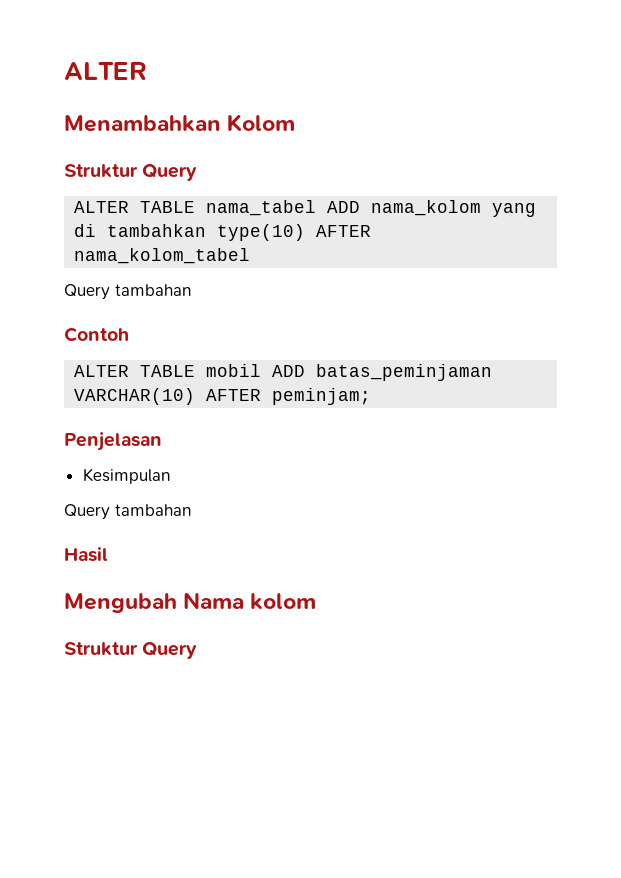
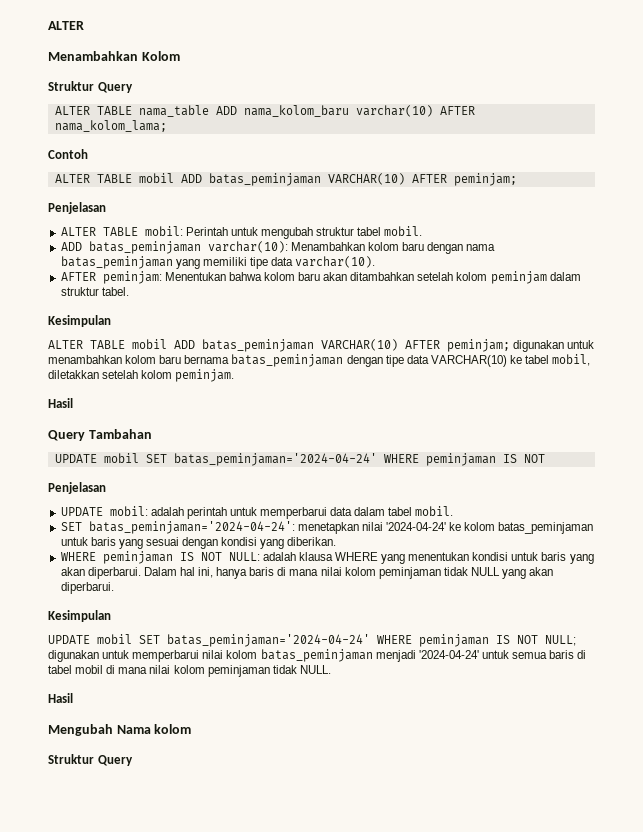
- ALTER TABLE nama_tabel ADD nama_kolom yang di tambahkan type(10) AFTER nama_kolom_tabel
- Query tambahan
+ ALTER TABLE nama_table ADD nama_kolom_baru varchar(10) AFTER nama_kolom_lama;
+ ALTER TABLE mobil: Perintah untuk mengubah struktur tabel mobil.
+ ADD batas_peminjaman varchar(10): Menambahkan kolom baru dengan nama batas_peminjaman yang memiliki tipe data varchar(10).
+ AFTER peminjam: Menentukan bahwa kolom baru akan ditambahkan setelah kolom peminjam dalam struktur tabel.
  Kesimpulan
- Query tambahan
+ ALTER TABLE mobil ADD batas_peminjaman VARCHAR(10) AFTER peminjam; digunakan untuk menambahkan kolom baru bernama batas_peminjaman dengan tipe data VARCHAR(10) ke tabel mobil, diletakkan setelah kolom peminjam.
+ Hasil
+ Query Tambahan
+ UPDATE mobil SET batas_peminjaman='2024-04-24' WHERE peminjaman IS NOT
+ Penjelasan
+ UPDATE mobil: adalah perintah untuk memperbarui data dalam tabel mobil.
+ SET batas_peminjaman='2024-04-24': menetapkan nilai '2024-04-24' ke kolom batas_peminjaman untuk baris yang sesuai dengan kondisi yang diberikan.
+ WHERE peminjaman IS NOT NULL: adalah klausa WHERE yang menentukan kondisi untuk baris yang akan diperbarui. Dalam hal ini, hanya baris di mana nilai kolom peminjaman tidak NULL yang akan diperbarui.
+ Kesimpulan
+ UPDATE mobil SET batas_peminjaman='2024-04-24' WHERE peminjaman IS NOT NULL; digunakan untuk memperbarui nilai kolom batas_peminjaman menjadi '2024-04-24' untuk semua baris di tabel mobil di mana nilai kolom peminjaman tidak NULL.

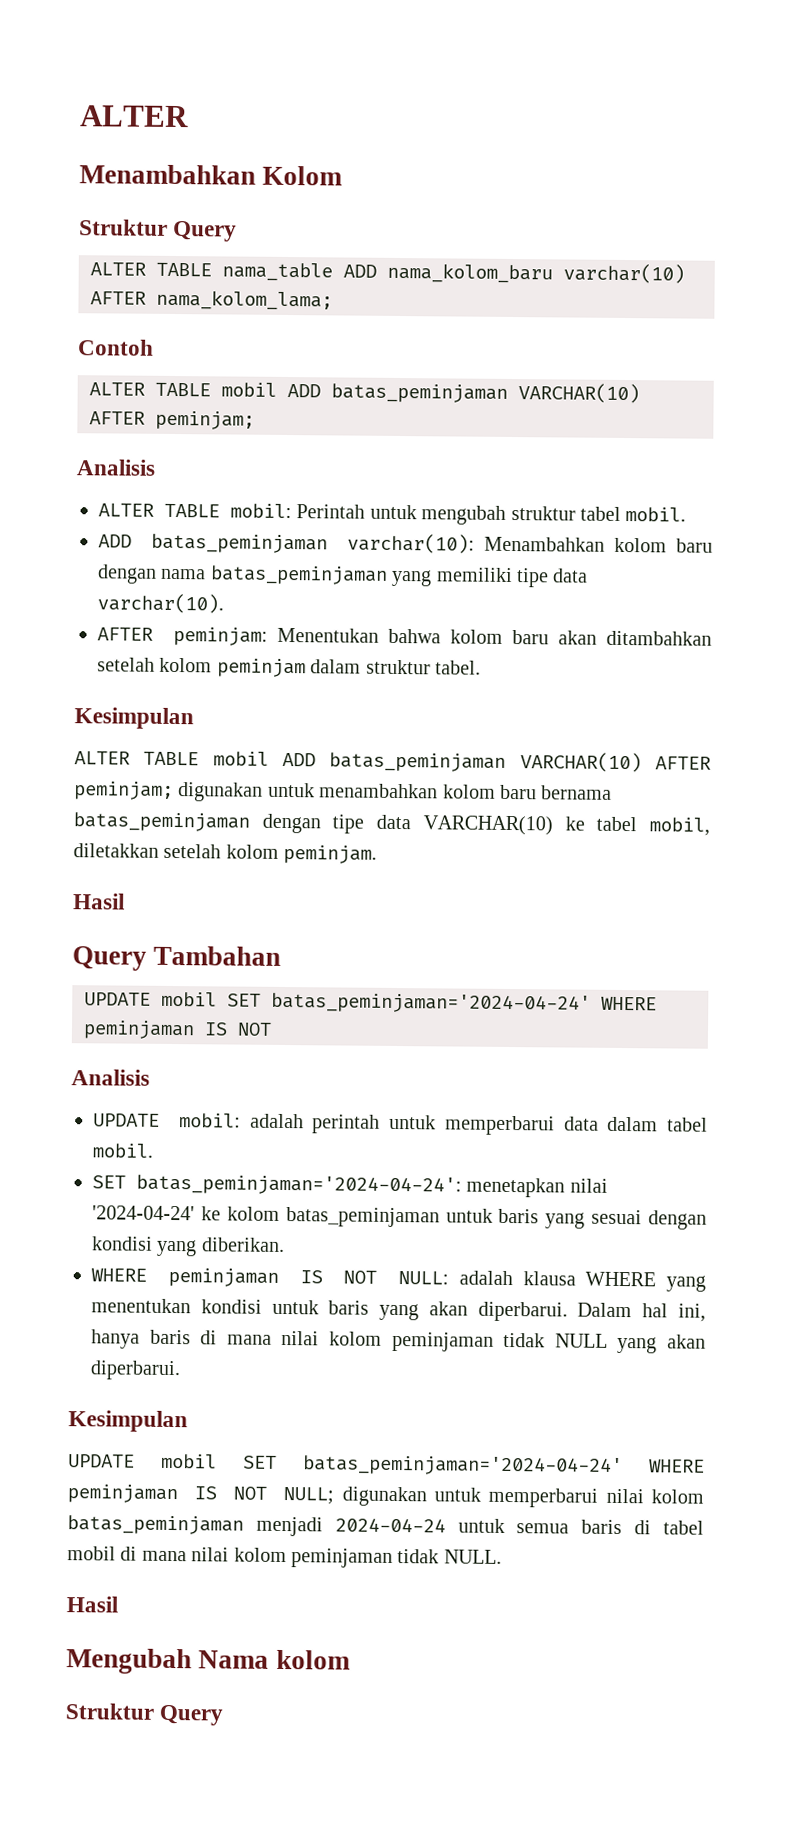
  Contoh
  ALTER TABLE mobil ADD batas_peminjaman VARCHAR(10) AFTER peminjam;
- Penjelasan
+ Analisis
  Query Tambahan
  UPDATE mobil SET batas_peminjaman='2024-04-24' WHERE peminjaman IS NOT
- Penjelasan
+ Analisis
- UPDATE mobil SET batas_peminjaman='2024-04-24' WHERE peminjaman IS NOT NULL; digunakan untuk memperbarui nilai kolom batas_peminjaman menjadi '2024-04-24' untuk semua baris di tabel mobil di mana nilai kolom peminjaman tidak NULL.
+ UPDATE mobil SET batas_peminjaman='2024-04-24' WHERE peminjaman IS NOT NULL; digunakan untuk memperbarui nilai kolom batas_peminjaman menjadi 2024-04-24 untuk semua baris di tabel mobil di mana nilai kolom peminjaman tidak NULL.

